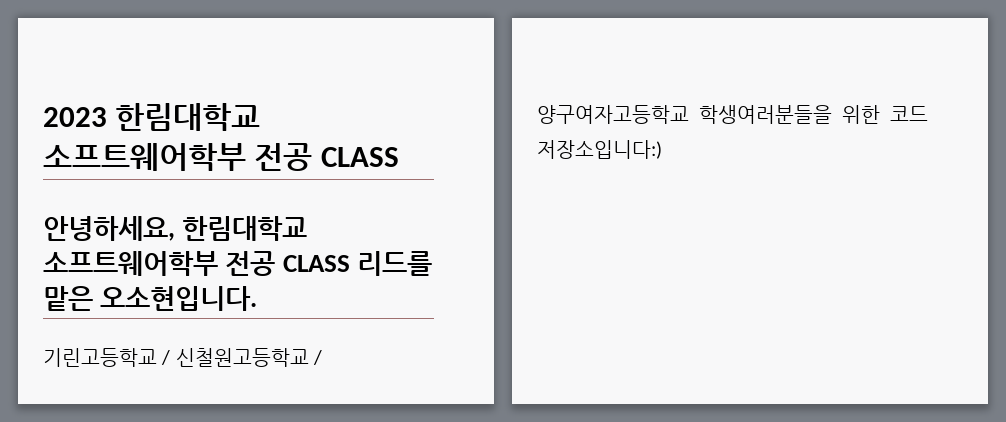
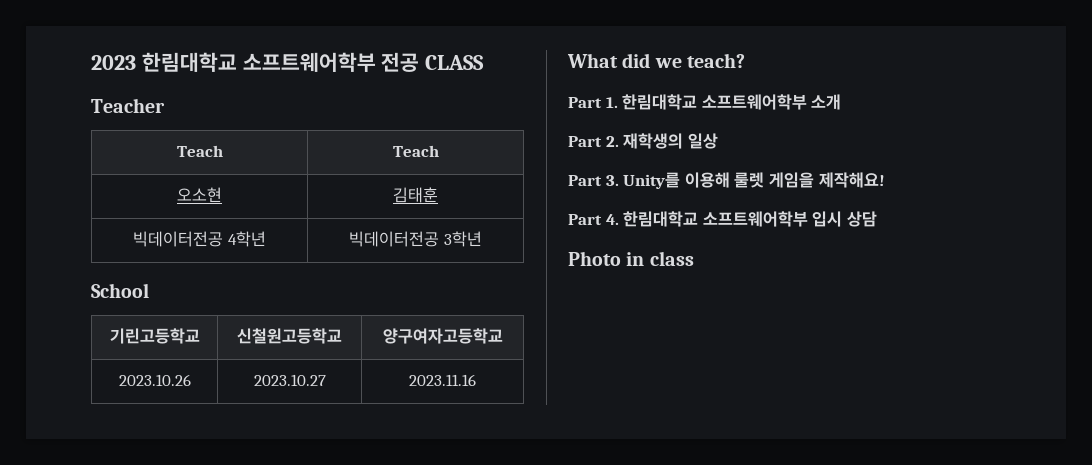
- 안녕하세요, 한림대학교 소프트웨어학부 전공 CLASS 리드를 맡은 오소현입니다.
- 기린고등학교 / 신철원고등학교 / 양구여자고등학교 학생여러분들을 위한 코드 저장소입니다:)
+ Teacher
+ Teach | Teach
+ 오소현 | 김태훈
+ 빅데이터전공 4학년 | 빅데이터전공 3학년
+ School
+ 기린고등학교 | 신철원고등학교 | 양구여자고등학교
+ 2023.10.26 | 2023.10.27 | 2023.11.16
+ What did we teach?
+ Part 1. 한림대학교 소프트웨어학부 소개
+ Part 2. 재학생의 일상
+ Part 3. Unity를 이용해 룰렛 게임을 제작해요!
+ Part 4. 한림대학교 소프트웨어학부 입시 상담
+ Photo in class

